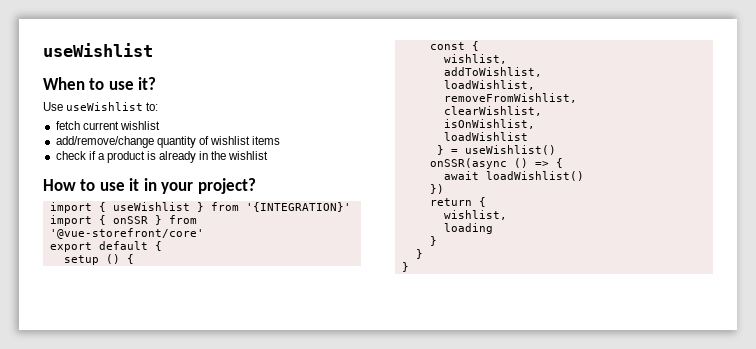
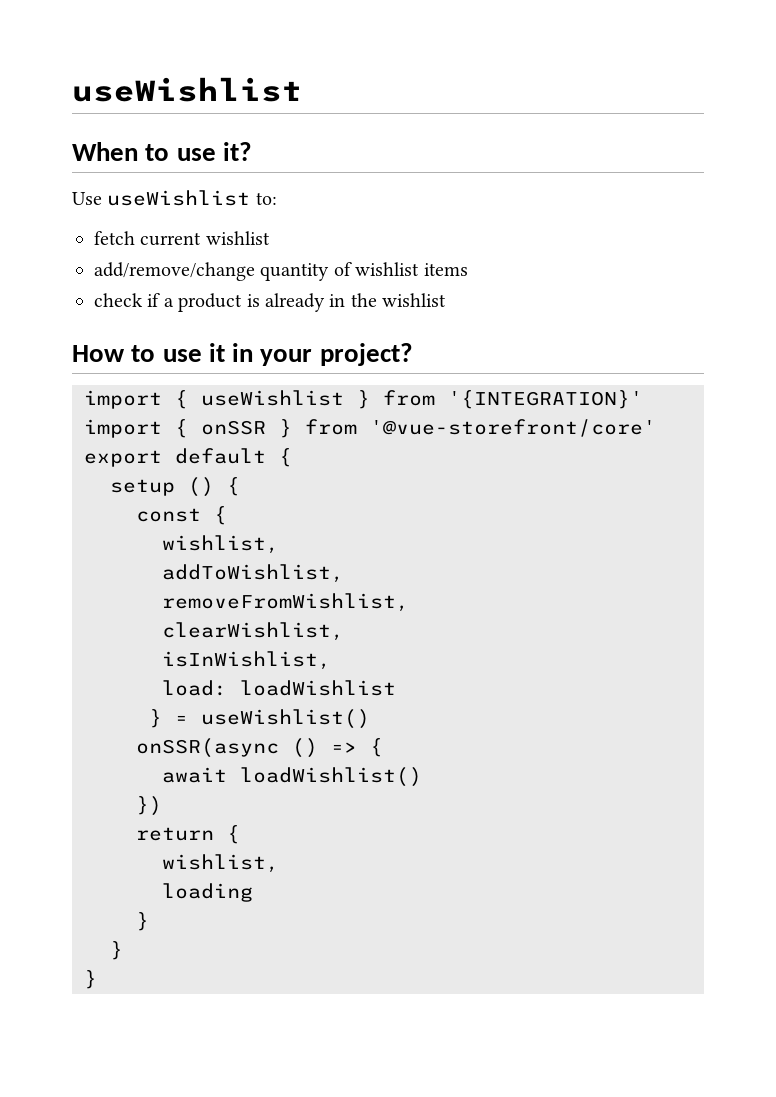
- loadWishlist,
- isOnWishlist,
- loadWishlist
+ isInWishlist,
+ load: loadWishlist

